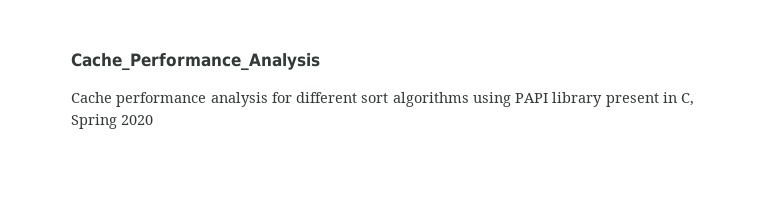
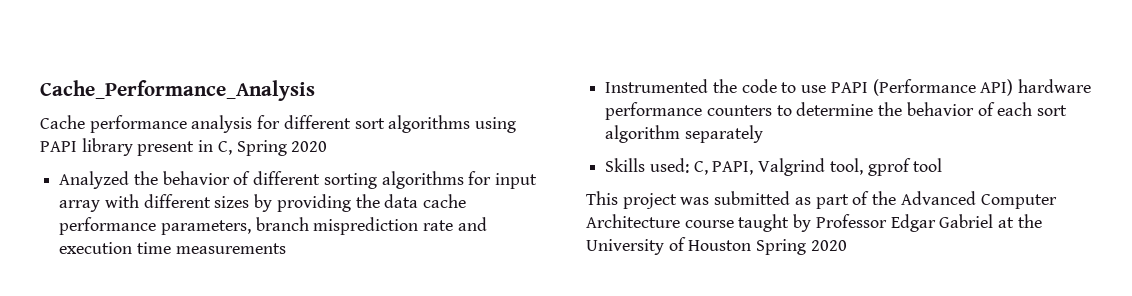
+ Analyzed the behavior of different sorting algorithms for input array with different sizes by providing the data cache performance parameters, branch misprediction rate and execution time measurements
+ Instrumented the code to use PAPI (Performance API) hardware performance counters to determine the behavior of each sort algorithm separately
+ Skills used: C, PAPI, Valgrind tool, gprof tool
+ This project was submitted as part of the Advanced Computer Architecture course taught by Professor Edgar Gabriel at the University of Houston Spring 2020

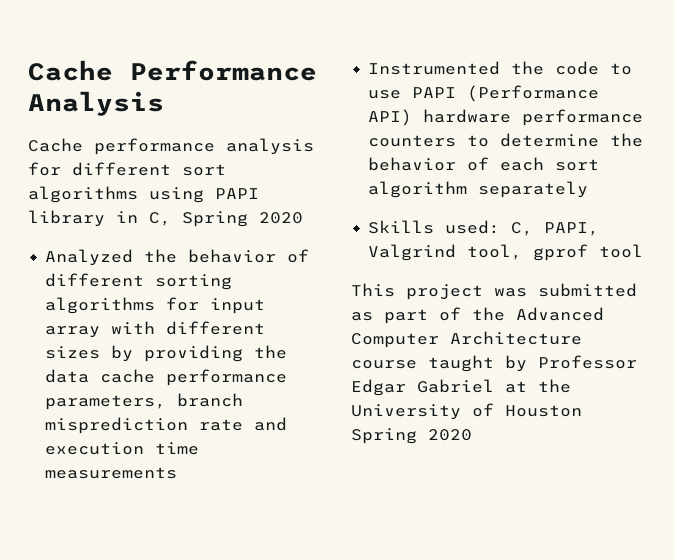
- Cache_Performance_Analysis
+ Cache Performance Analysis
- Cache performance analysis for different sort algorithms using PAPI library present in C, Spring 2020
+ Cache performance analysis for different sort algorithms using PAPI library in C, Spring 2020

